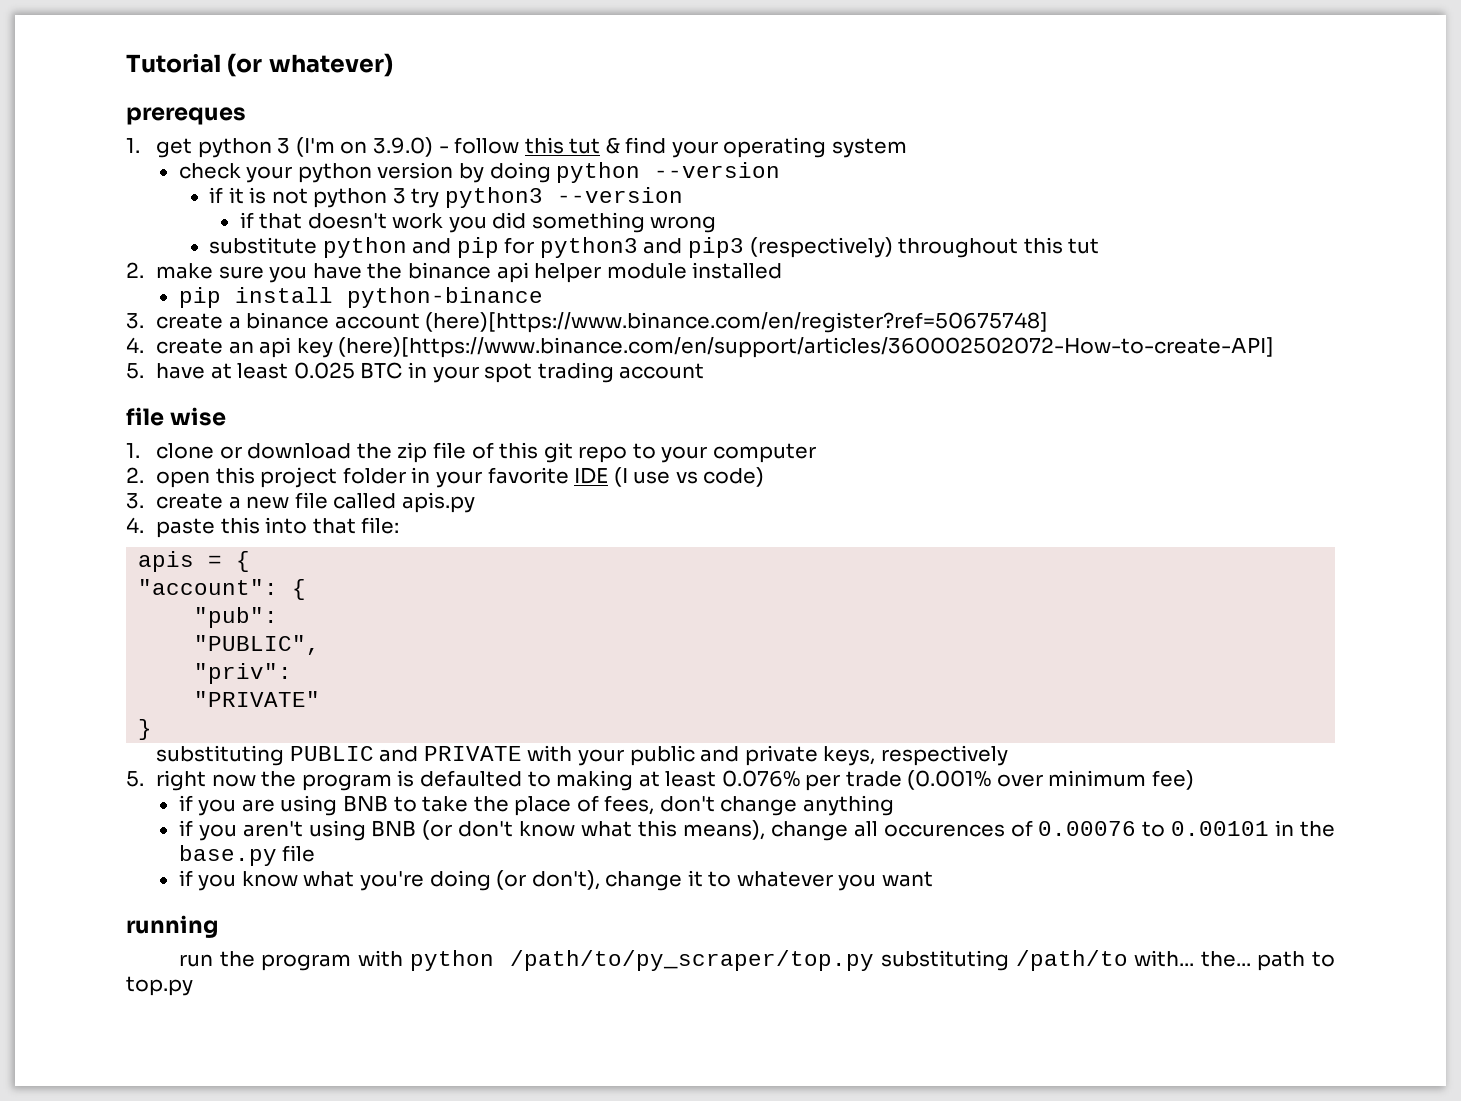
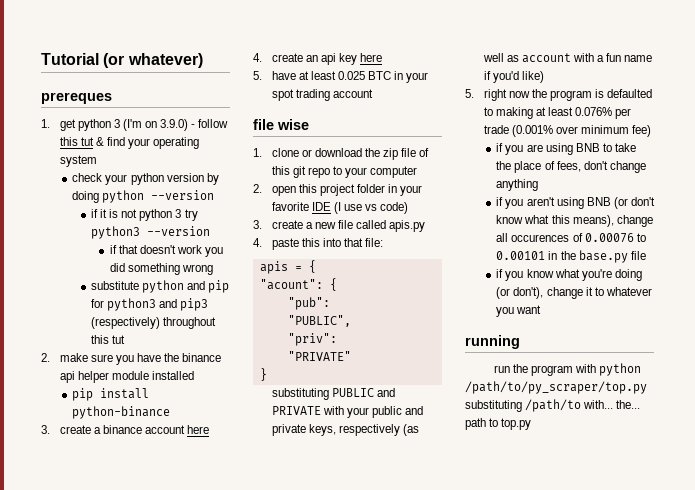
- 3. create a binance account (here)[https://www.binance.com/en/register?ref=50675748]
+ 3. create a binance account here
- 4. create an api key (here)[https://www.binance.com/en/support/articles/360002502072-How-to-create-API]
+ 4. create an api key here
- "account": {
+ "acount": {
- substituting PUBLIC and PRIVATE with your public and private keys, respectively
+ substituting PUBLIC and PRIVATE with your public and private keys, respectively (as well as account with a fun name if you'd like)

